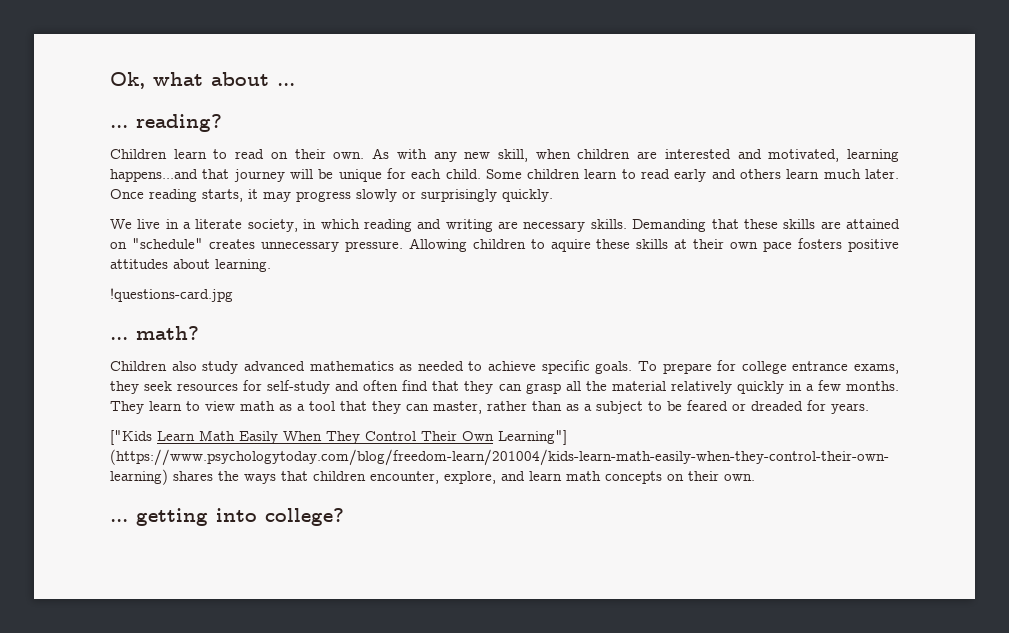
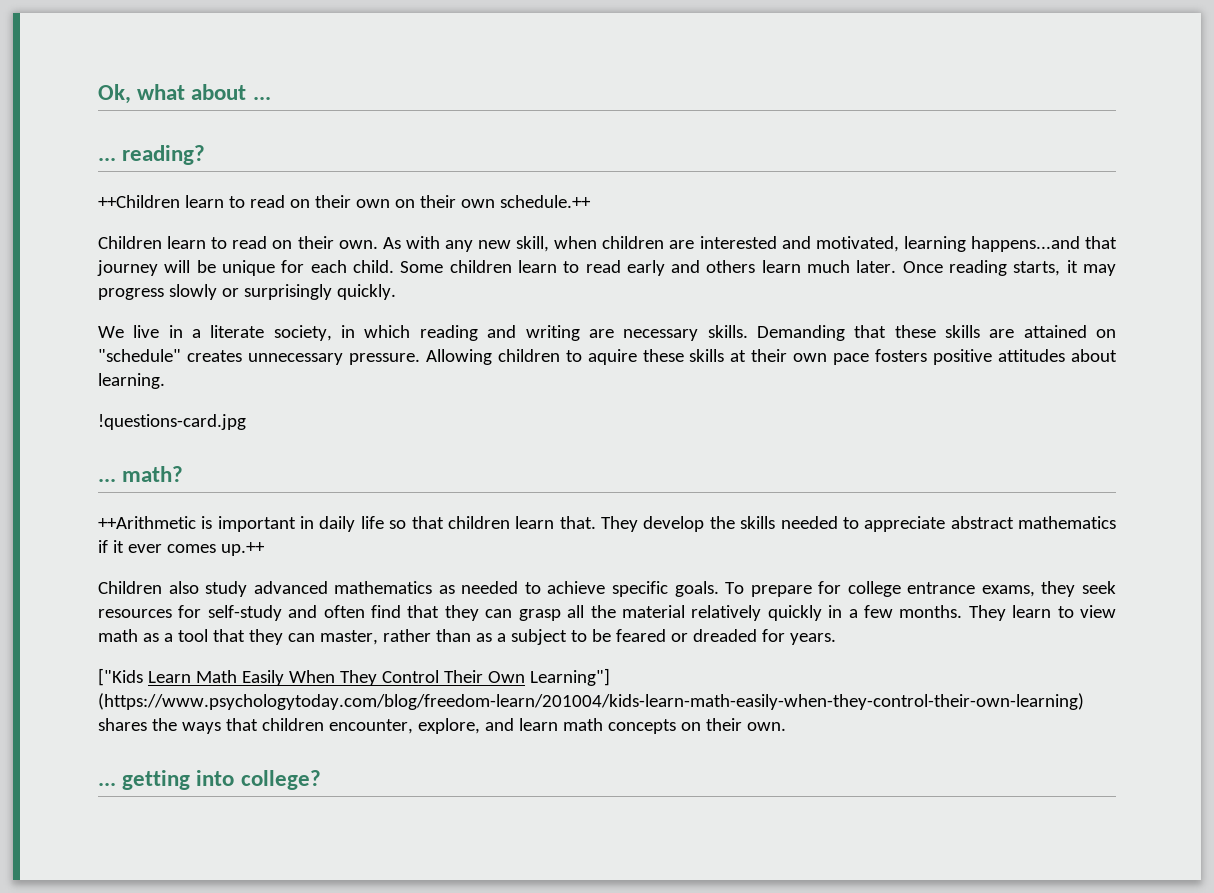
+ ++Children learn to read on their own on their own schedule.++
+ ++Arithmetic is important in daily life so that children learn that. They develop the skills needed to appreciate abstract mathematics if it ever comes up.++

